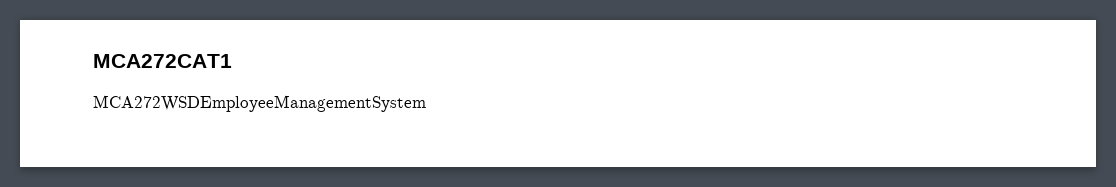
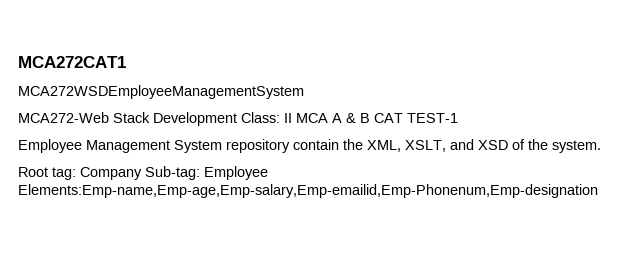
+ MCA272-Web Stack Development Class: II MCA A & B CAT TEST-1
+ Employee Management System repository contain the XML, XSLT, and XSD of the system.
+ Root tag: Company Sub-tag: Employee Elements:Emp-name,Emp-age,Emp-salary,Emp-emailid,Emp-Phonenum,Emp-designation

